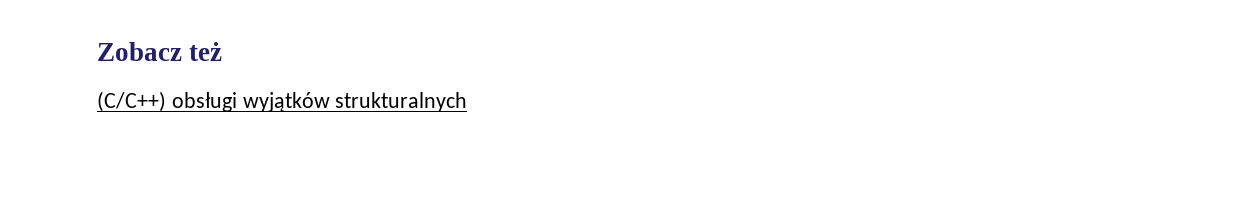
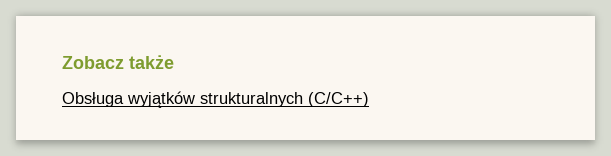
- Zobacz też
- (C/C++) obsługi wyjątków strukturalnych
+ Zobacz także
+ Obsługa wyjątków strukturalnych (C/C++)

